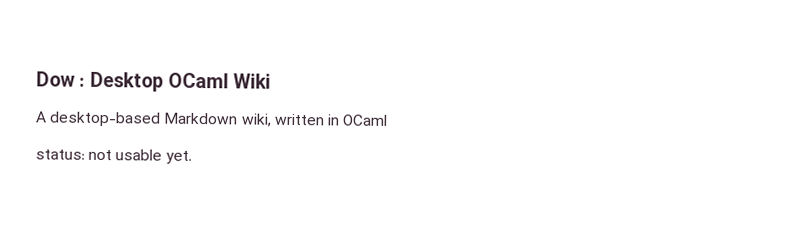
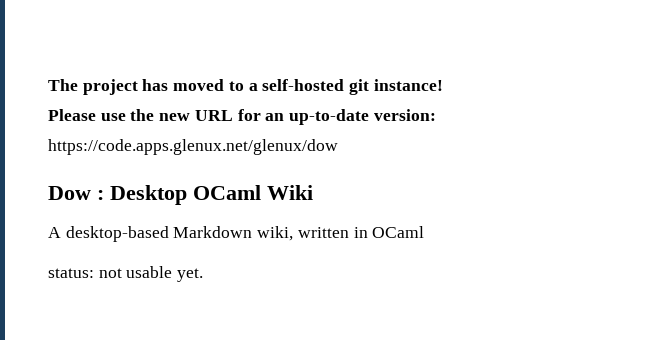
+ The project has moved to a self-hosted git instance!
+ Please use the new URL for an up-to-date version: https://code.apps.glenux.net/glenux/dow

